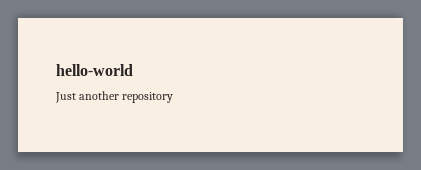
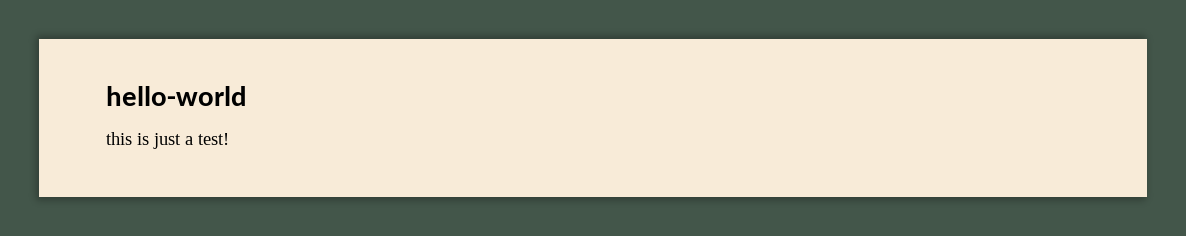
- Just another repository
+ this is just a test!

